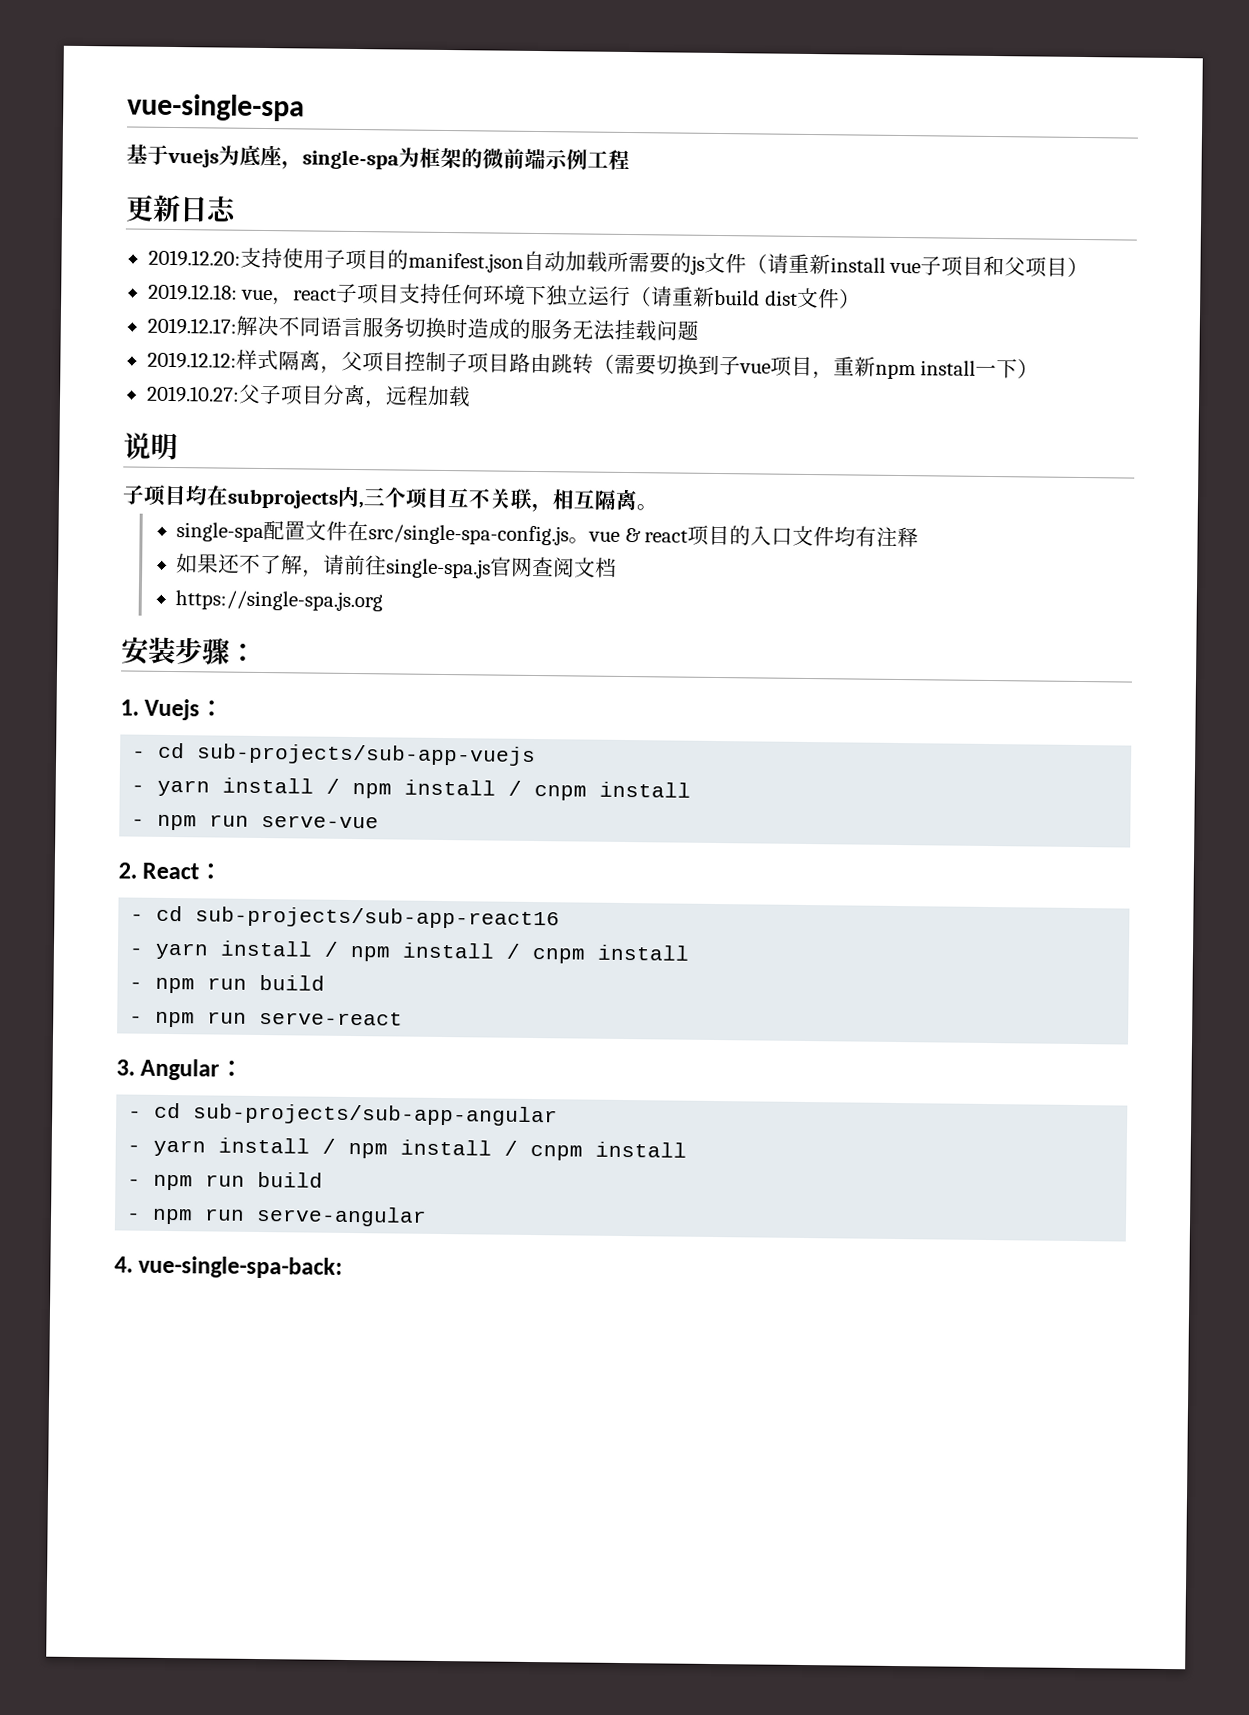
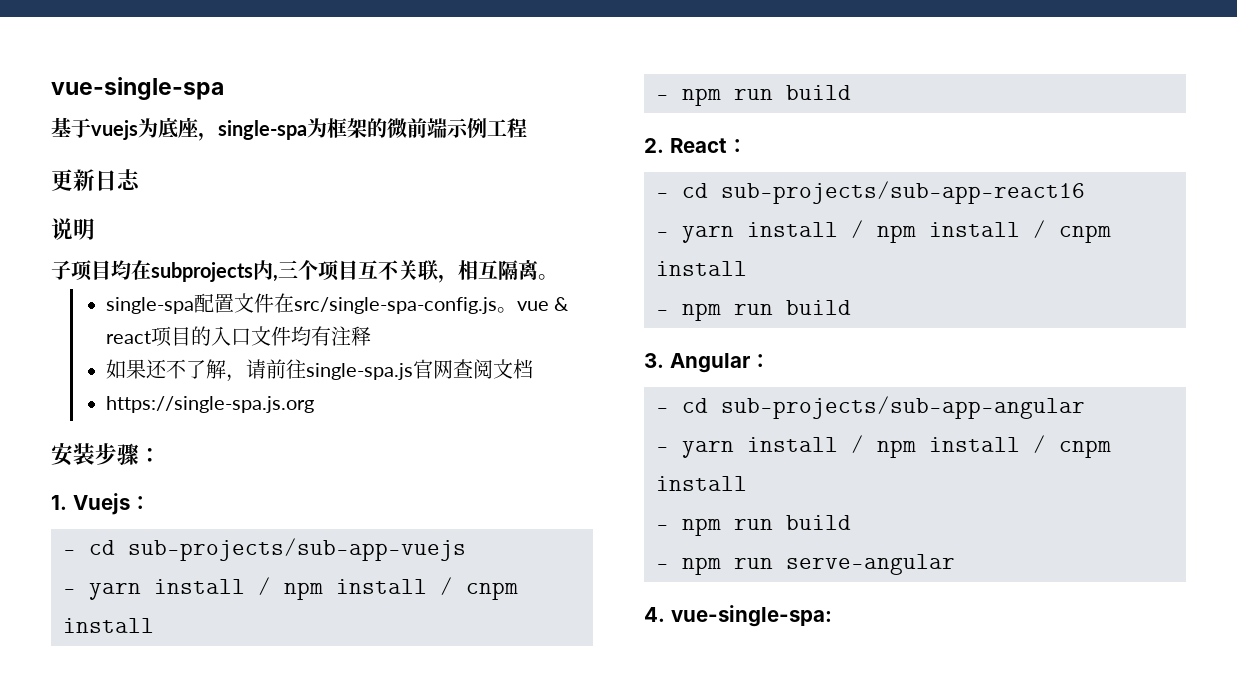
- 2019.12.20:支持使用子项目的manifest.json自动加载所需要的js文件（请重新install vue子项目和父项目）
- 2019.12.18: vue，react子项目支持任何环境下独立运行（请重新build dist文件）
- 2019.12.17:解决不同语言服务切换时造成的服务无法挂载问题
- 2019.12.12:样式隔离，父项目控制子项目路由跳转（需要切换到子vue项目，重新npm install一下）
- 2019.10.27:父子项目分离，远程加载
  - cd sub-projects/sub-app-vuejs
  - yarn install / npm install / cnpm install
- - npm run serve-vue
+ - npm run build
- - npm run serve-react
- 4. vue-single-spa-back:
+ 4. vue-single-spa:

